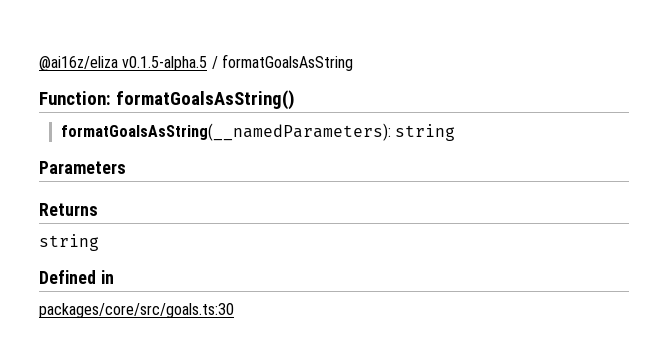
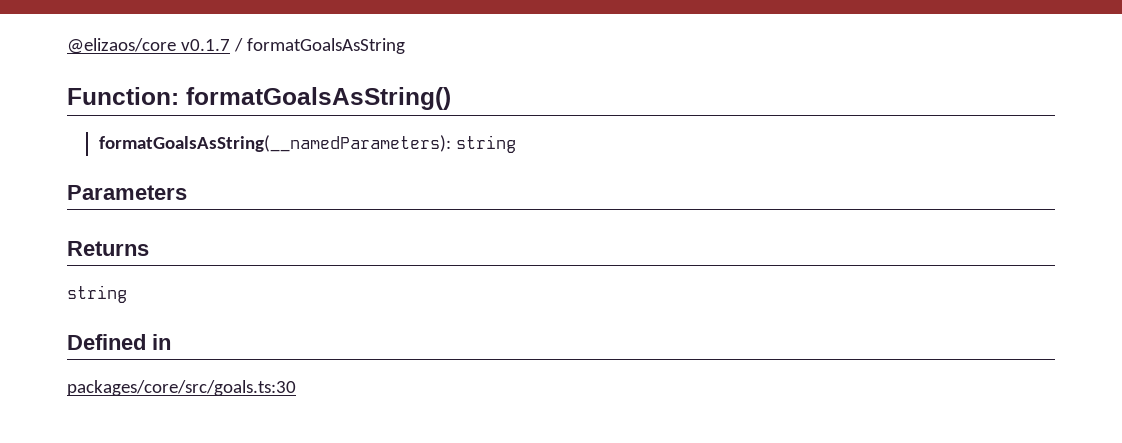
- @ai16z/eliza v0.1.5-alpha.5 / formatGoalsAsString
+ @elizaos/core v0.1.7 / formatGoalsAsString

